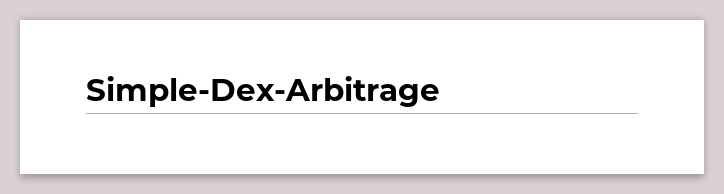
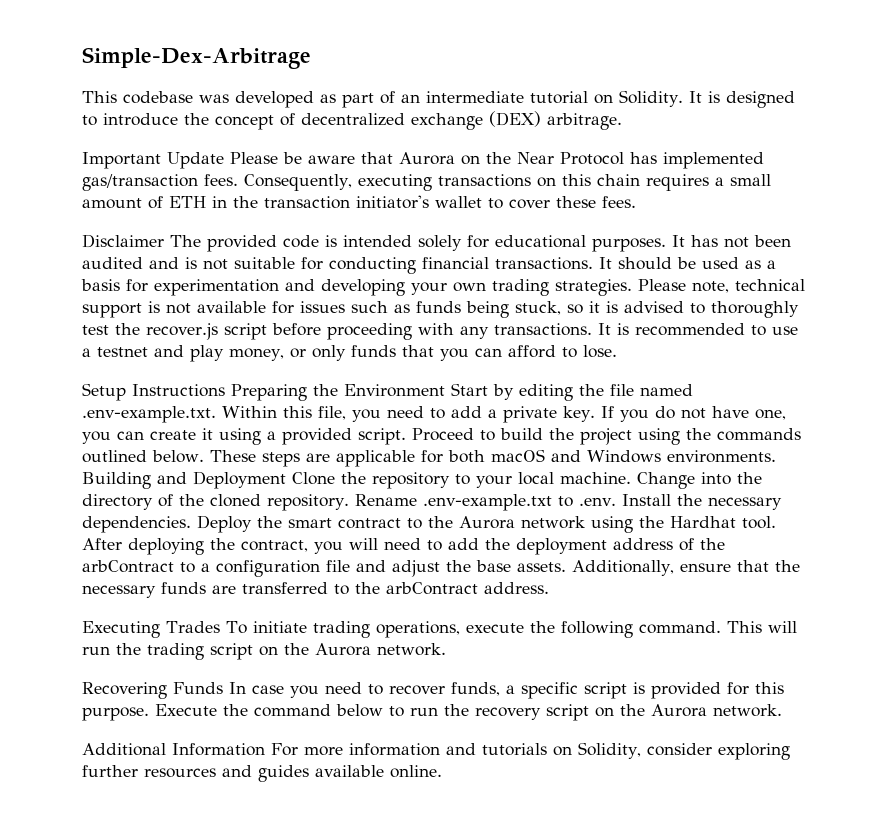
+ This codebase was developed as part of an intermediate tutorial on Solidity. It is designed to introduce the concept of decentralized exchange (DEX) arbitrage.
+ Important Update Please be aware that Aurora on the Near Protocol has implemented gas/transaction fees. Consequently, executing transactions on this chain requires a small amount of ETH in the transaction initiator's wallet to cover these fees.
+ Disclaimer The provided code is intended solely for educational purposes. It has not been audited and is not suitable for conducting financial transactions. It should be used as a basis for experimentation and developing your own trading strategies. Please note, technical support is not available for issues such as funds being stuck, so it is advised to thoroughly test the recover.js script before proceeding with any transactions. It is recommended to use a testnet and play money, or only funds that you can afford to lose.
+ Setup Instructions Preparing the Environment Start by editing the file named .env-example.txt. Within this file, you need to add a private key. If you do not have one, you can create it using a provided script. Proceed to build the project using the commands outlined below. These steps are applicable for both macOS and Windows environments. Building and Deployment Clone the repository to your local machine. Change into the directory of the cloned repository. Rename .env-example.txt to .env. Install the necessary dependencies. Deploy the smart contract to the Aurora network using the Hardhat tool. After deploying the contract, you will need to add the deployment address of the arbContract to a configuration file and adjust the base assets. Additionally, ensure that the necessary funds are transferred to the arbContract address.
+ Executing Trades To initiate trading operations, execute the following command. This will run the trading script on the Aurora network.
+ Recovering Funds In case you need to recover funds, a specific script is provided for this purpose. Execute the command below to run the recovery script on the Aurora network.
+ Additional Information For more information and tutorials on Solidity, consider exploring further resources and guides available online.

